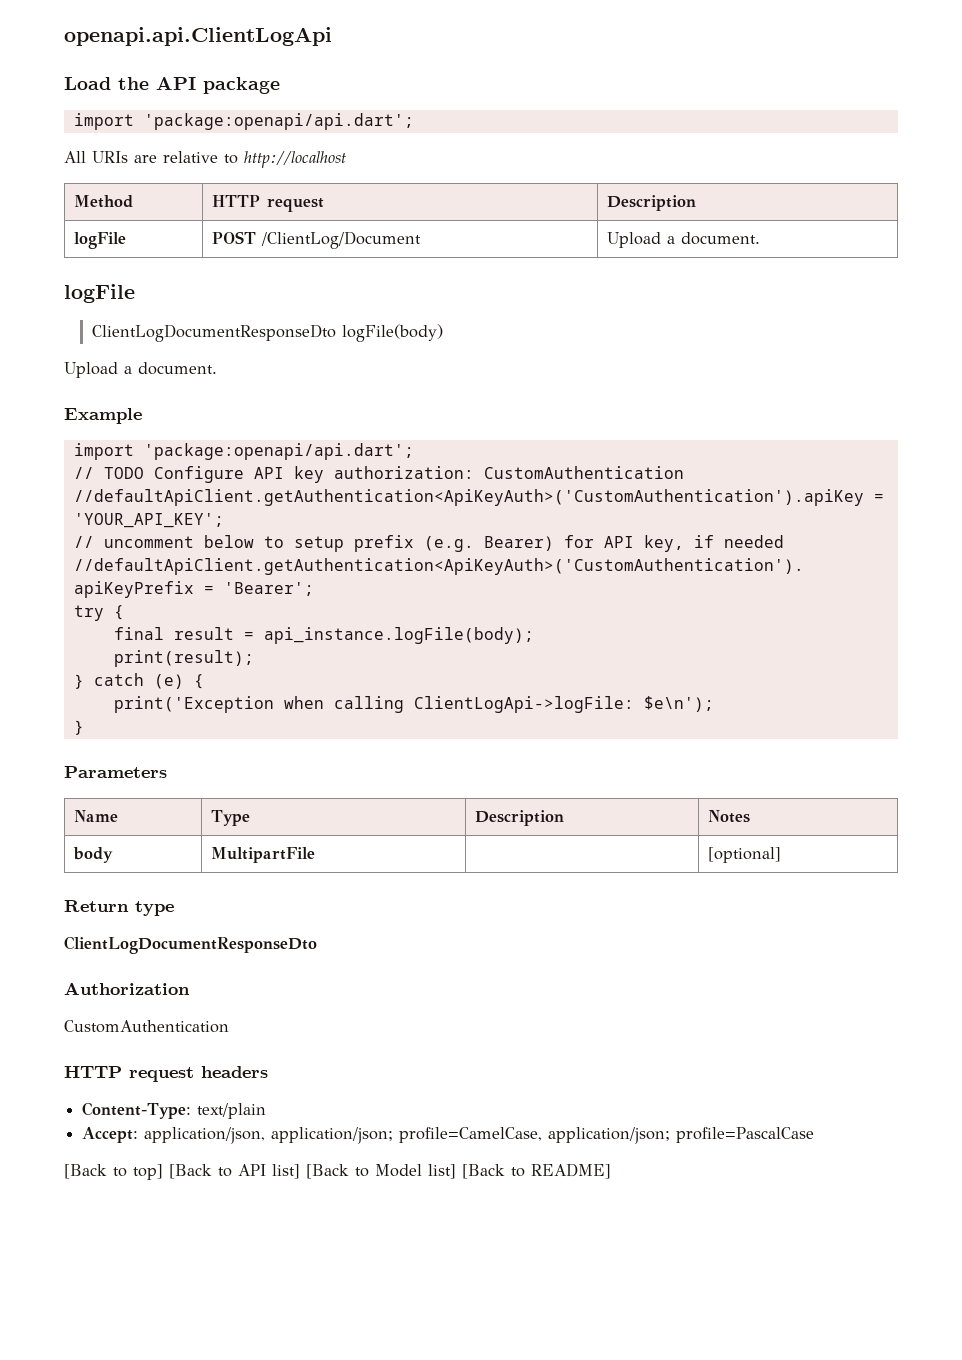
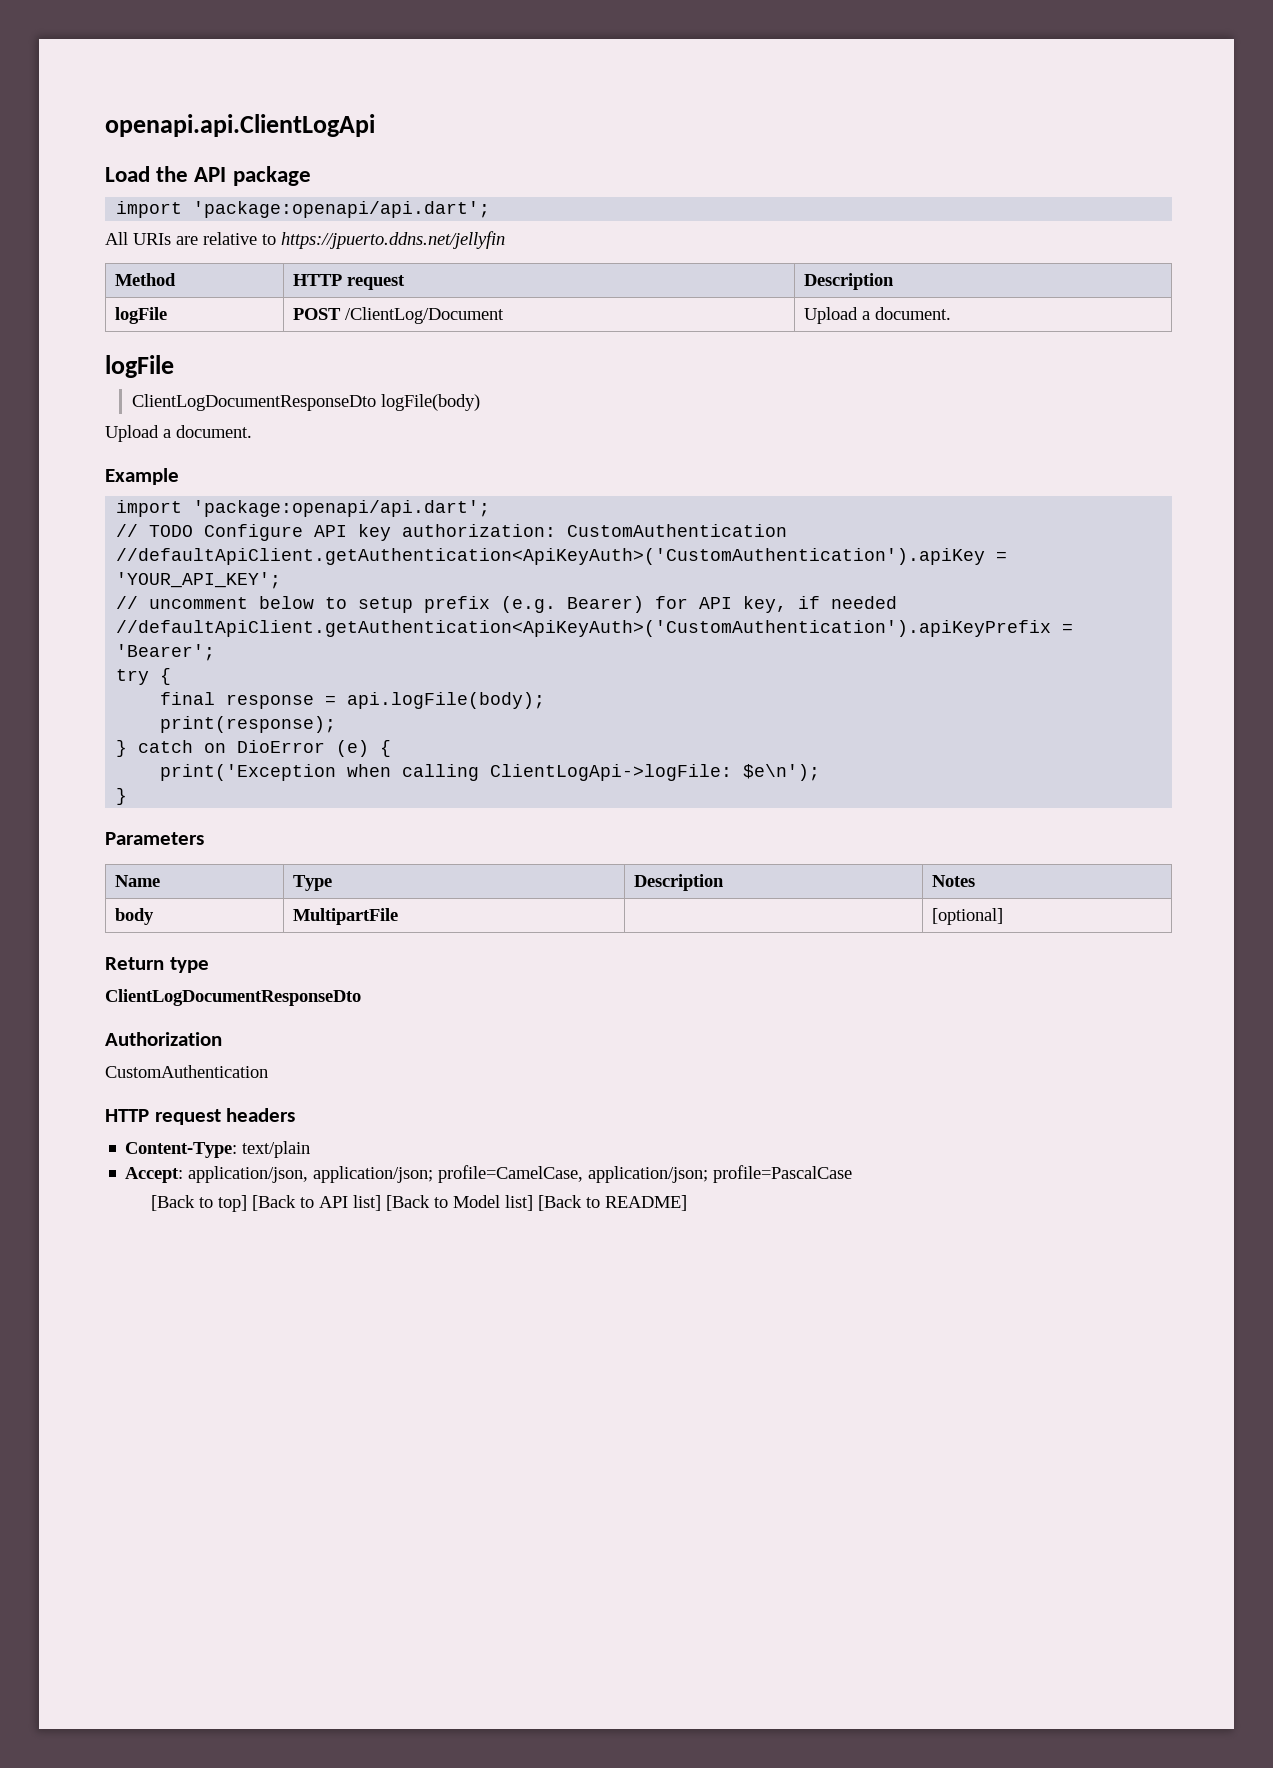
- All URIs are relative to http://localhost
+ All URIs are relative to https://jpuerto.ddns.net/jellyfin
- final result = api_instance.logFile(body);
- print(result);
+ final response = api.logFile(body);
+ print(response);
- } catch (e) {
+ } catch on DioError (e) {

